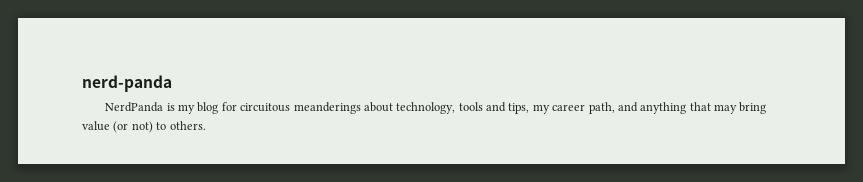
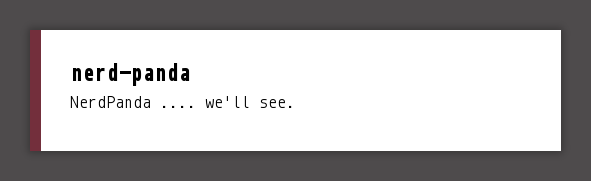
- NerdPanda is my blog for circuitous meanderings about technology, tools and tips, my career path, and anything that may bring value (or not) to others.
+ NerdPanda .... we'll see.

